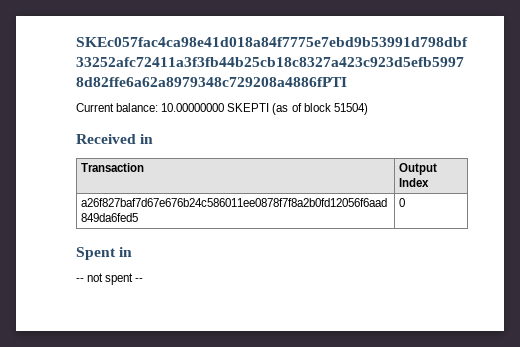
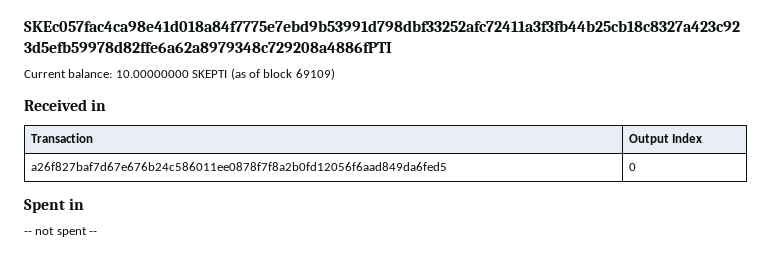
- Current balance: 10.00000000 SKEPTI (as of block 51504)
+ Current balance: 10.00000000 SKEPTI (as of block 69109)

